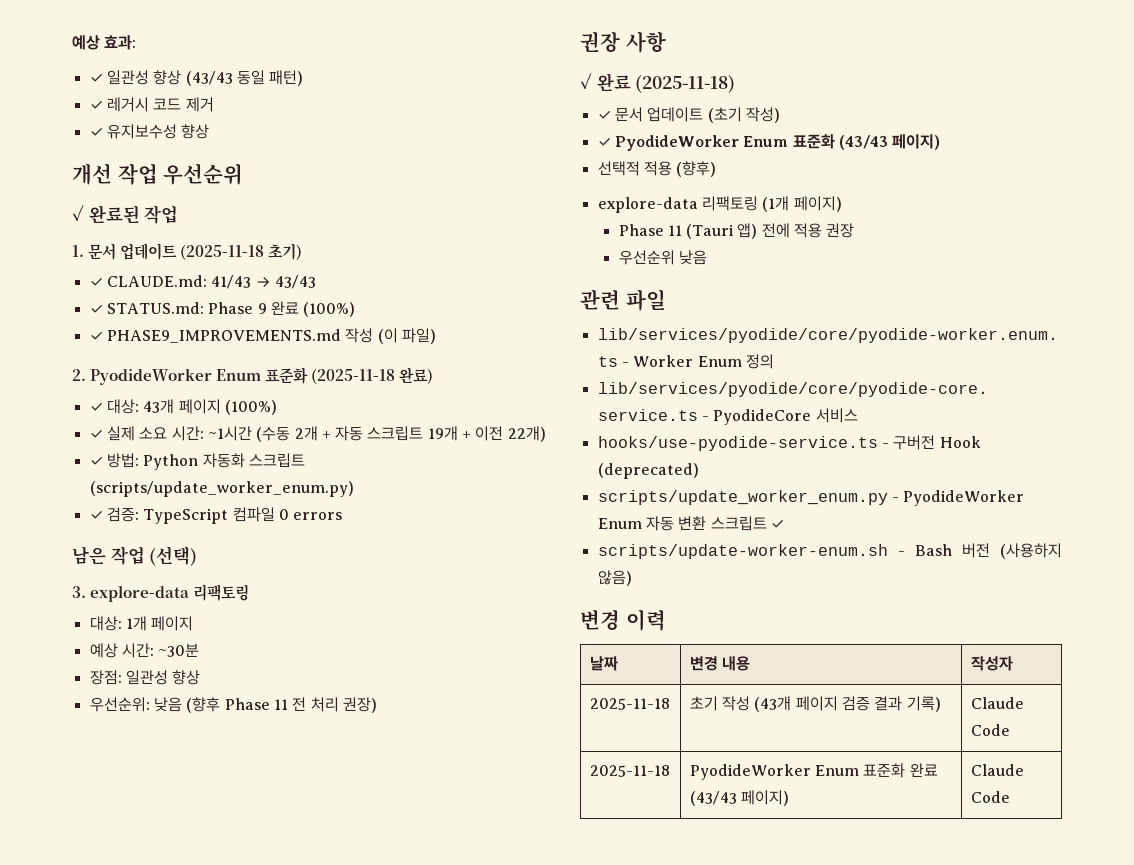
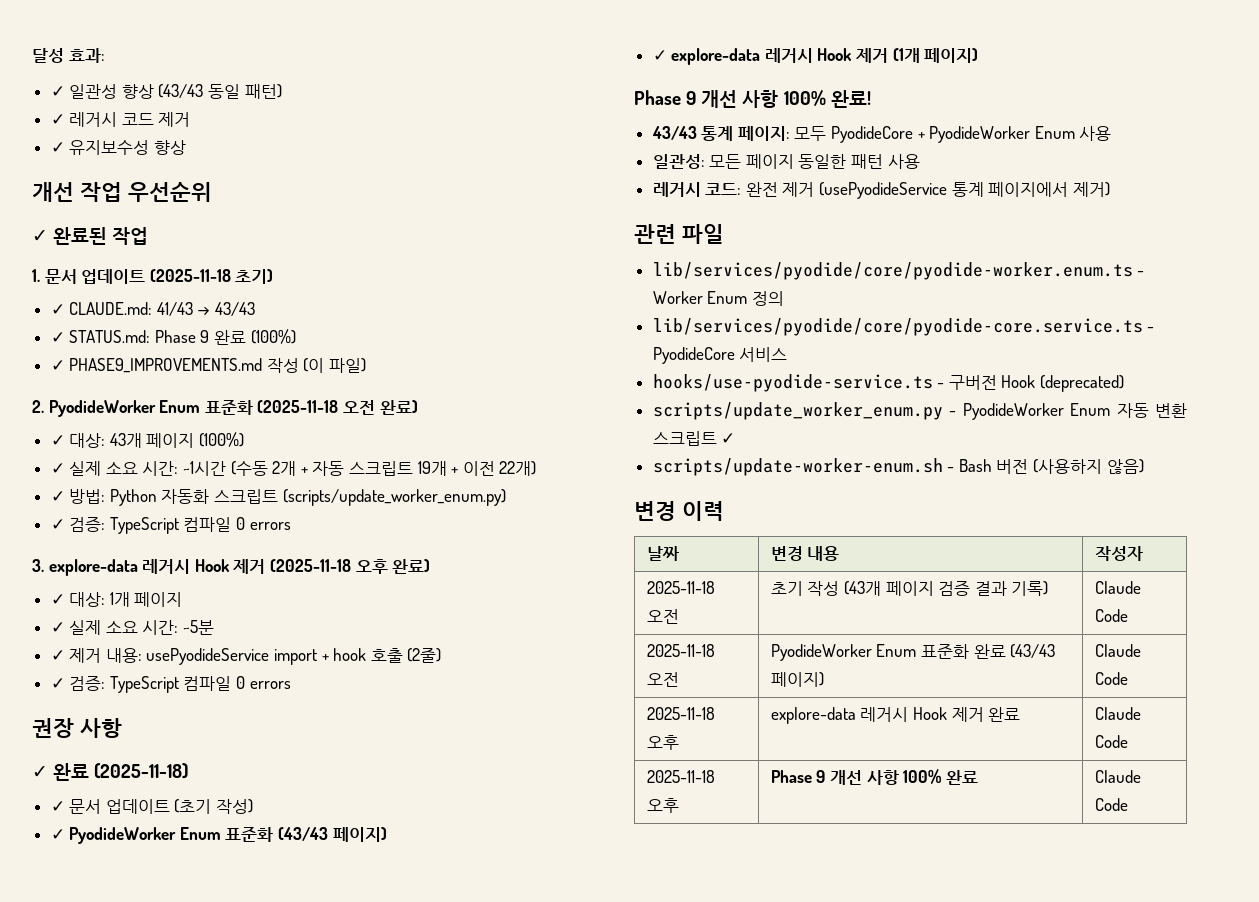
- 예상 효과:
+ 달성 효과:
- 2. PyodideWorker Enum 표준화 (2025-11-18 완료)
+ 2. PyodideWorker Enum 표준화 (2025-11-18 오전 완료)
- 남은 작업 (선택)
- 3. explore-data 리팩토링
- 대상: 1개 페이지
- 예상 시간: ~30분
- 장점: 일관성 향상
- 우선순위: 낮음 (향후 Phase 11 전 처리 권장)
+ 3. explore-data 레거시 Hook 제거 (2025-11-18 오후 완료)
+ ✓ 대상: 1개 페이지
+ ✓ 실제 소요 시간: ~5분
+ ✓ 제거 내용: usePyodideService import + hook 호출 (2줄)
+ ✓ 검증: TypeScript 컴파일 0 errors
- 선택적 적용 (향후)
- explore-data 리팩토링 (1개 페이지)
- Phase 11 (Tauri 앱) 전에 적용 권장
- 우선순위 낮음
+ ✓ explore-data 레거시 Hook 제거 (1개 페이지)
+ Phase 9 개선 사항 100% 완료!
+ 43/43 통계 페이지: 모두 PyodideCore + PyodideWorker Enum 사용
+ 일관성: 모든 페이지 동일한 패턴 사용
+ 레거시 코드: 완전 제거 (usePyodideService 통계 페이지에서 제거)
- 2025-11-18 | 초기 작성 (43개 페이지 검증 결과 기록) | Claude Code
+ 2025-11-18 오전 | 초기 작성 (43개 페이지 검증 결과 기록) | Claude Code
- 2025-11-18 | PyodideWorker Enum 표준화 완료 (43/43 페이지) | Claude Code
+ 2025-11-18 오전 | PyodideWorker Enum 표준화 완료 (43/43 페이지) | Claude Code
+ 2025-11-18 오후 | explore-data 레거시 Hook 제거 완료 | Claude Code
+ 2025-11-18 오후 | Phase 9 개선 사항 100% 완료 | Claude Code

